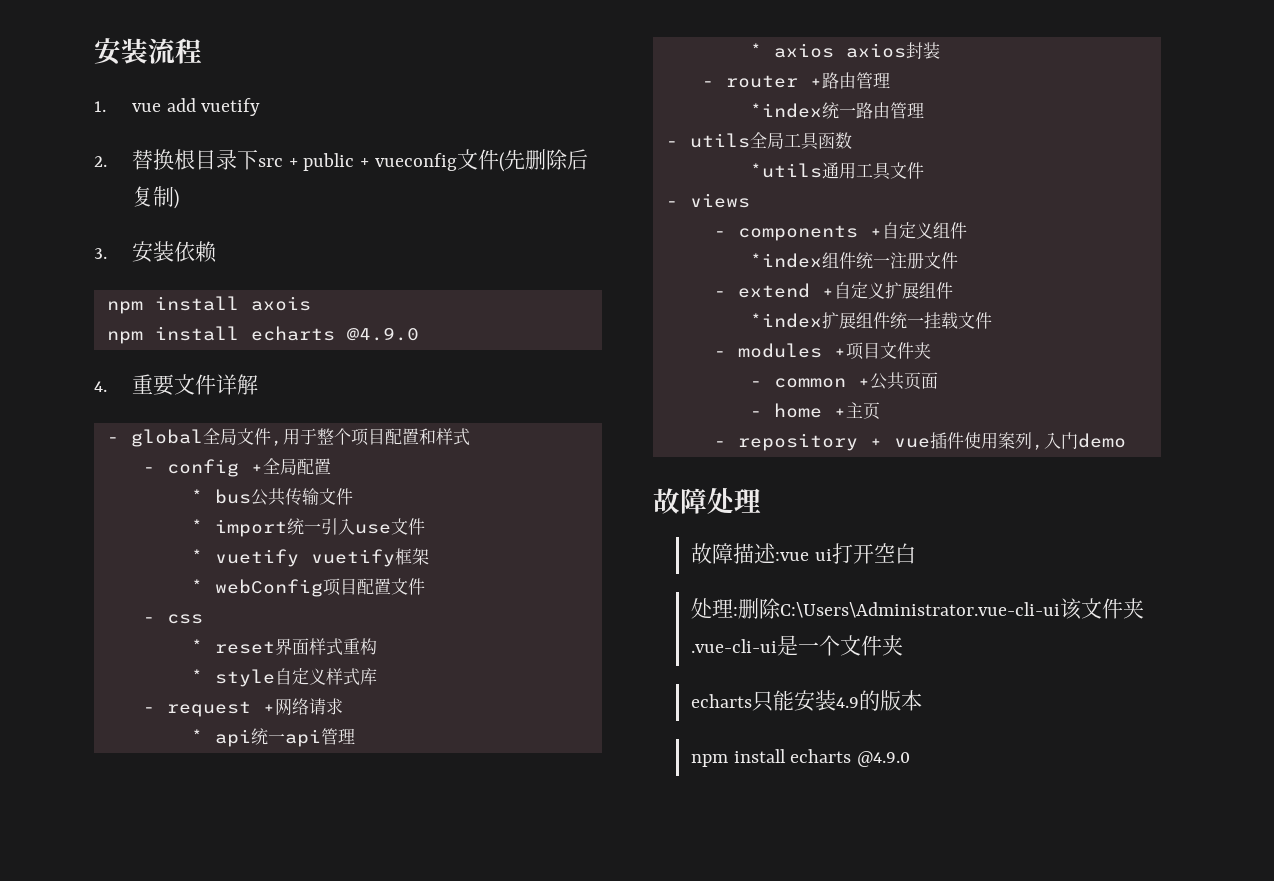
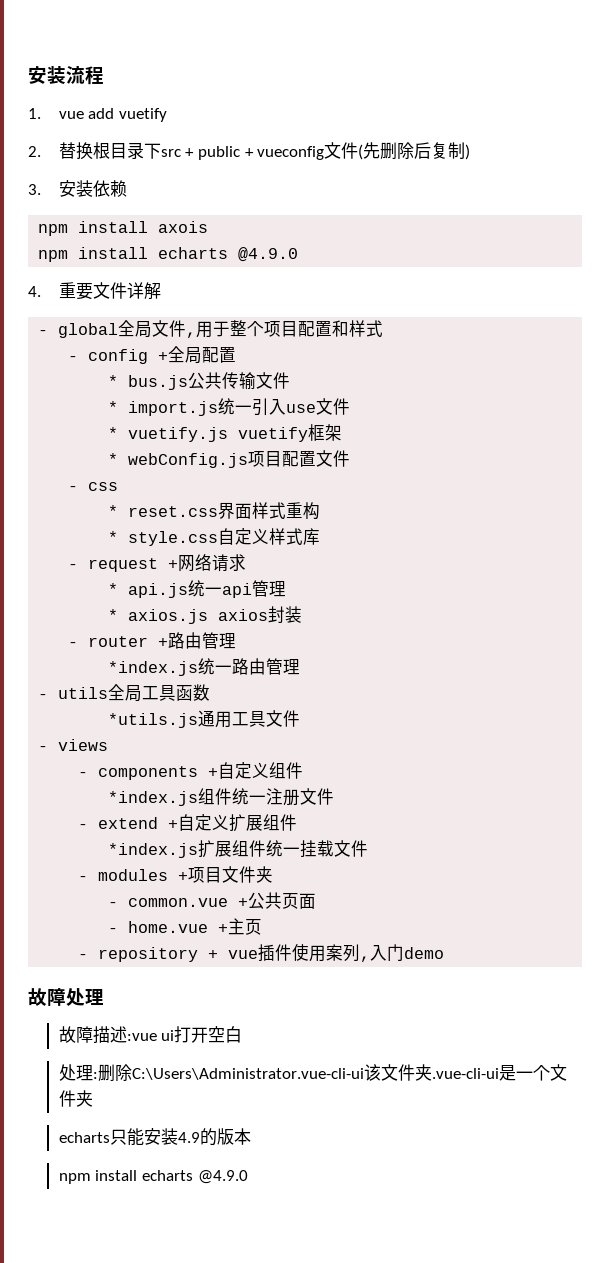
- * bus公共传输文件
+ * bus.js公共传输文件
- * import统一引入use文件
+ * import.js统一引入use文件
- * vuetify vuetify框架
+ * vuetify.js vuetify框架
- * webConfig项目配置文件
+ * webConfig.js项目配置文件
- * reset界面样式重构
+ * reset.css界面样式重构
- * style自定义样式库
+ * style.css自定义样式库
- * api统一api管理
+ * api.js统一api管理
- * axios axios封装
+ * axios.js axios封装
- *index统一路由管理
+ *index.js统一路由管理
- *utils通用工具文件
+ *utils.js通用工具文件
- *index组件统一注册文件
+ *index.js组件统一注册文件
- *index扩展组件统一挂载文件
+ *index.js扩展组件统一挂载文件
- - common +公共页面
+ - common.vue +公共页面
- - home +主页
+ - home.vue +主页

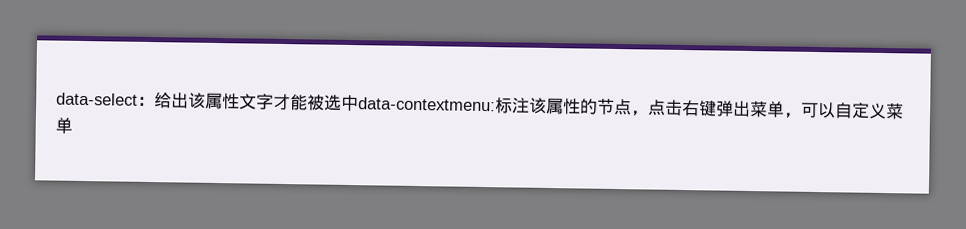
- 安装流程
- 1. vue add vuetify
- 2.替换根目录下src + public + vueconfig文件(先删除后复制)
- 3.安装依赖
- npm install axois
- npm install echarts @4.9.0
- 4.重要文件详解
- - global全局文件,用于整个项目配置和样式
- - config +全局配置
- * bus.js公共传输文件
- * import.js统一引入use文件
- * vuetify.js vuetify框架
- * webConfig.js项目配置文件
- - css
- * reset.css界面样式重构
- * style.css自定义样式库
- - request +网络请求
- * api.js统一api管理
- * axios.js axios封装
- - router +路由管理
- *index.js统一路由管理
- - utils全局工具函数
- *utils.js通用工具文件
- - views
- - components +自定义组件
- *index.js组件统一注册文件
- - extend +自定义扩展组件
- *index.js扩展组件统一挂载文件
- - modules +项目文件夹
- - common.vue +公共页面
- - home.vue +主页
- - repository + vue插件使用案列,入门demo
- 故障处理
- 故障描述:vue ui打开空白
- 处理:删除C:\Users\Administrator.vue-cli-ui该文件夹.vue-cli-ui是一个文件夹
- echarts只能安装4.9的版本
- npm install echarts @4.9.0
+ data-select：给出该属性文字才能被选中data-contextmenu:标注该属性的节点，点击右键弹出菜单，可以自定义菜单

